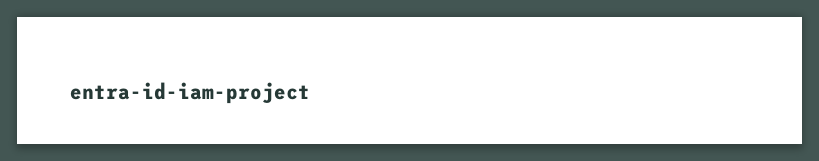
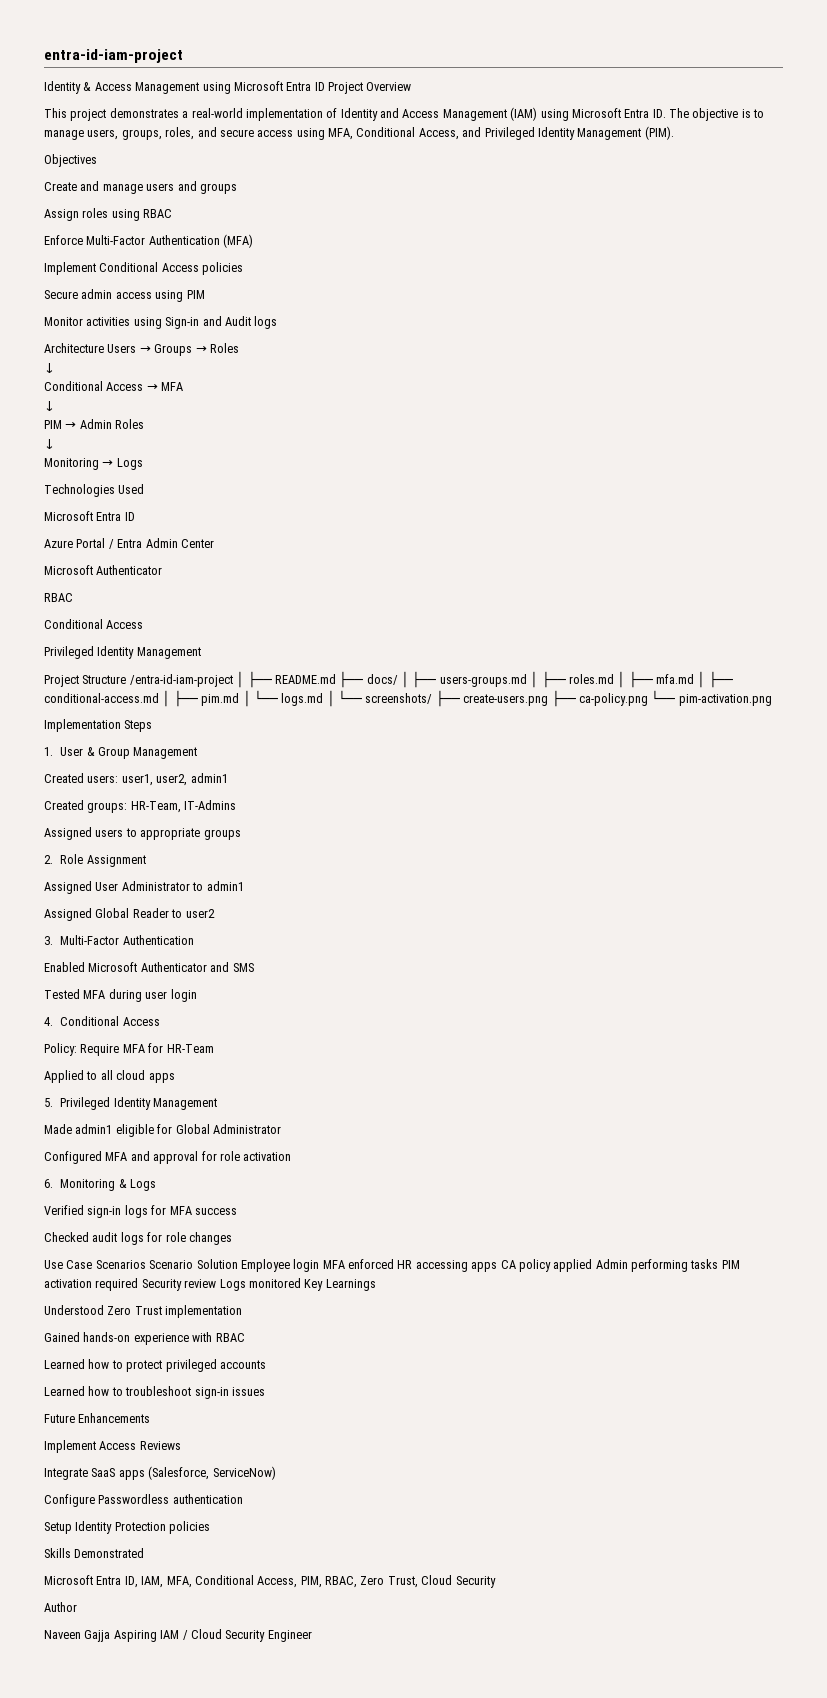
+ Identity & Access Management using Microsoft Entra ID Project Overview
+ This project demonstrates a real-world implementation of Identity and Access Management (IAM) using Microsoft Entra ID. The objective is to manage users, groups, roles, and secure access using MFA, Conditional Access, and Privileged Identity Management (PIM).
+ Objectives
+ Create and manage users and groups
+ Assign roles using RBAC
+ Enforce Multi-Factor Authentication (MFA)
+ Implement Conditional Access policies
+ Secure admin access using PIM
+ Monitor activities using Sign-in and Audit logs
+ Architecture Users → Groups → Roles
+ ↓
+ Conditional Access → MFA
+ ↓
+ PIM → Admin Roles
+ ↓
+ Monitoring → Logs
+ Technologies Used
+ Microsoft Entra ID
+ Azure Portal / Entra Admin Center
+ Microsoft Authenticator
+ RBAC
+ Conditional Access
+ Privileged Identity Management
+ Project Structure /entra-id-iam-project │ ├── README.md ├── docs/ │ ├── users-groups.md │ ├── roles.md │ ├── mfa.md │ ├── conditional-access.md │ ├── pim.md │ └── logs.md │ └── screenshots/ ├── create-users.png ├── ca-policy.png └── pim-activation.png
+ Implementation Steps
+ 1. User & Group Management
+ Created users: user1, user2, admin1
+ Created groups: HR-Team, IT-Admins
+ Assigned users to appropriate groups
+ 2. Role Assignment
+ Assigned User Administrator to admin1
+ Assigned Global Reader to user2
+ 3. Multi-Factor Authentication
+ Enabled Microsoft Authenticator and SMS
+ Tested MFA during user login
+ 4. Conditional Access
+ Policy: Require MFA for HR-Team
+ Applied to all cloud apps
+ 5. Privileged Identity Management
+ Made admin1 eligible for Global Administrator
+ Configured MFA and approval for role activation
+ 6. Monitoring & Logs
+ Verified sign-in logs for MFA success
+ Checked audit logs for role changes
+ Use Case Scenarios Scenario Solution Employee login MFA enforced HR accessing apps CA policy applied Admin performing tasks PIM activation required Security review Logs monitored Key Learnings
+ Understood Zero Trust implementation
+ Gained hands-on experience with RBAC
+ Learned how to protect privileged accounts
+ Learned how to troubleshoot sign-in issues
+ Future Enhancements
+ Implement Access Reviews
+ Integrate SaaS apps (Salesforce, ServiceNow)
+ Configure Passwordless authentication
+ Setup Identity Protection policies
+ Skills Demonstrated
+ Microsoft Entra ID, IAM, MFA, Conditional Access, PIM, RBAC, Zero Trust, Cloud Security
+ Author
+ Naveen Gajja Aspiring IAM / Cloud Security Engineer

